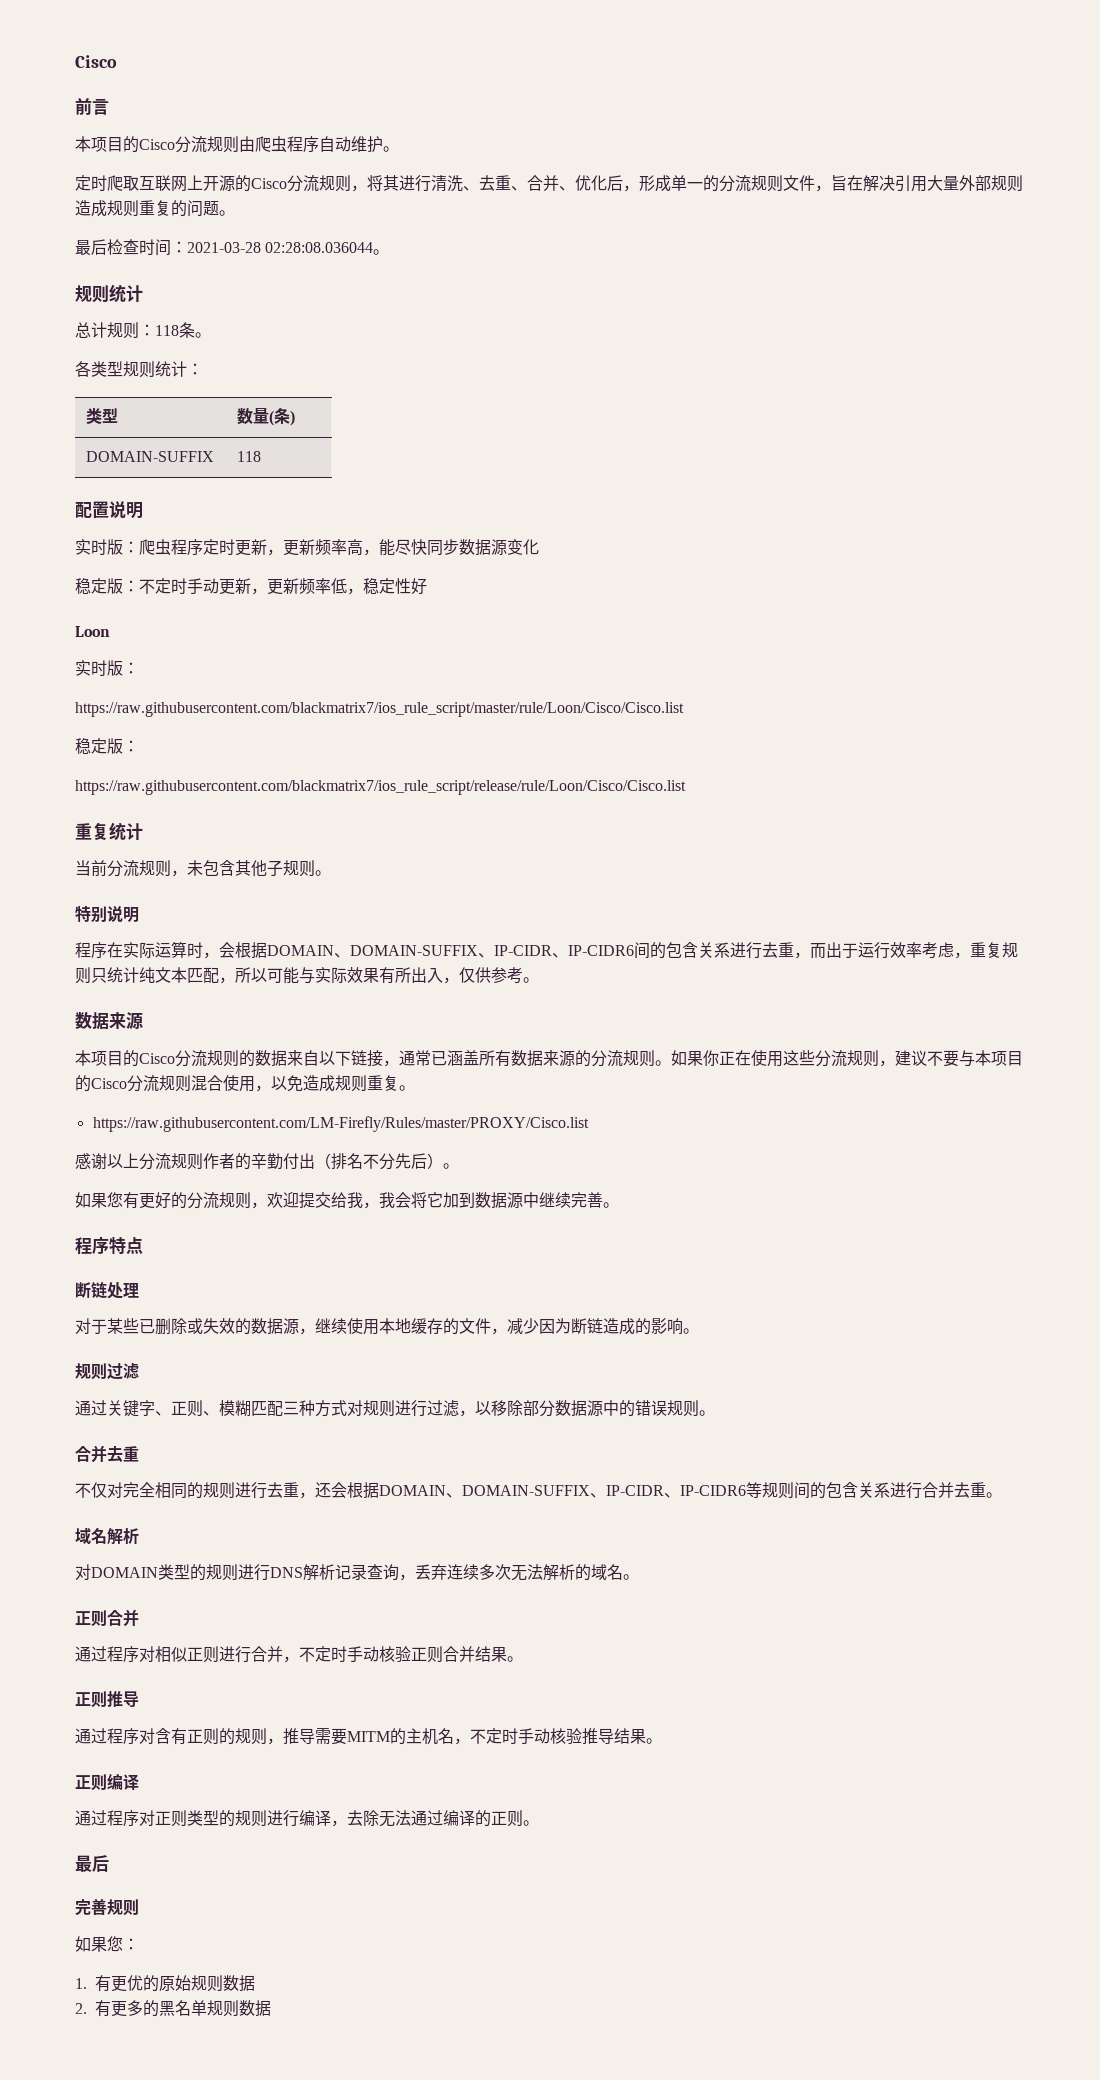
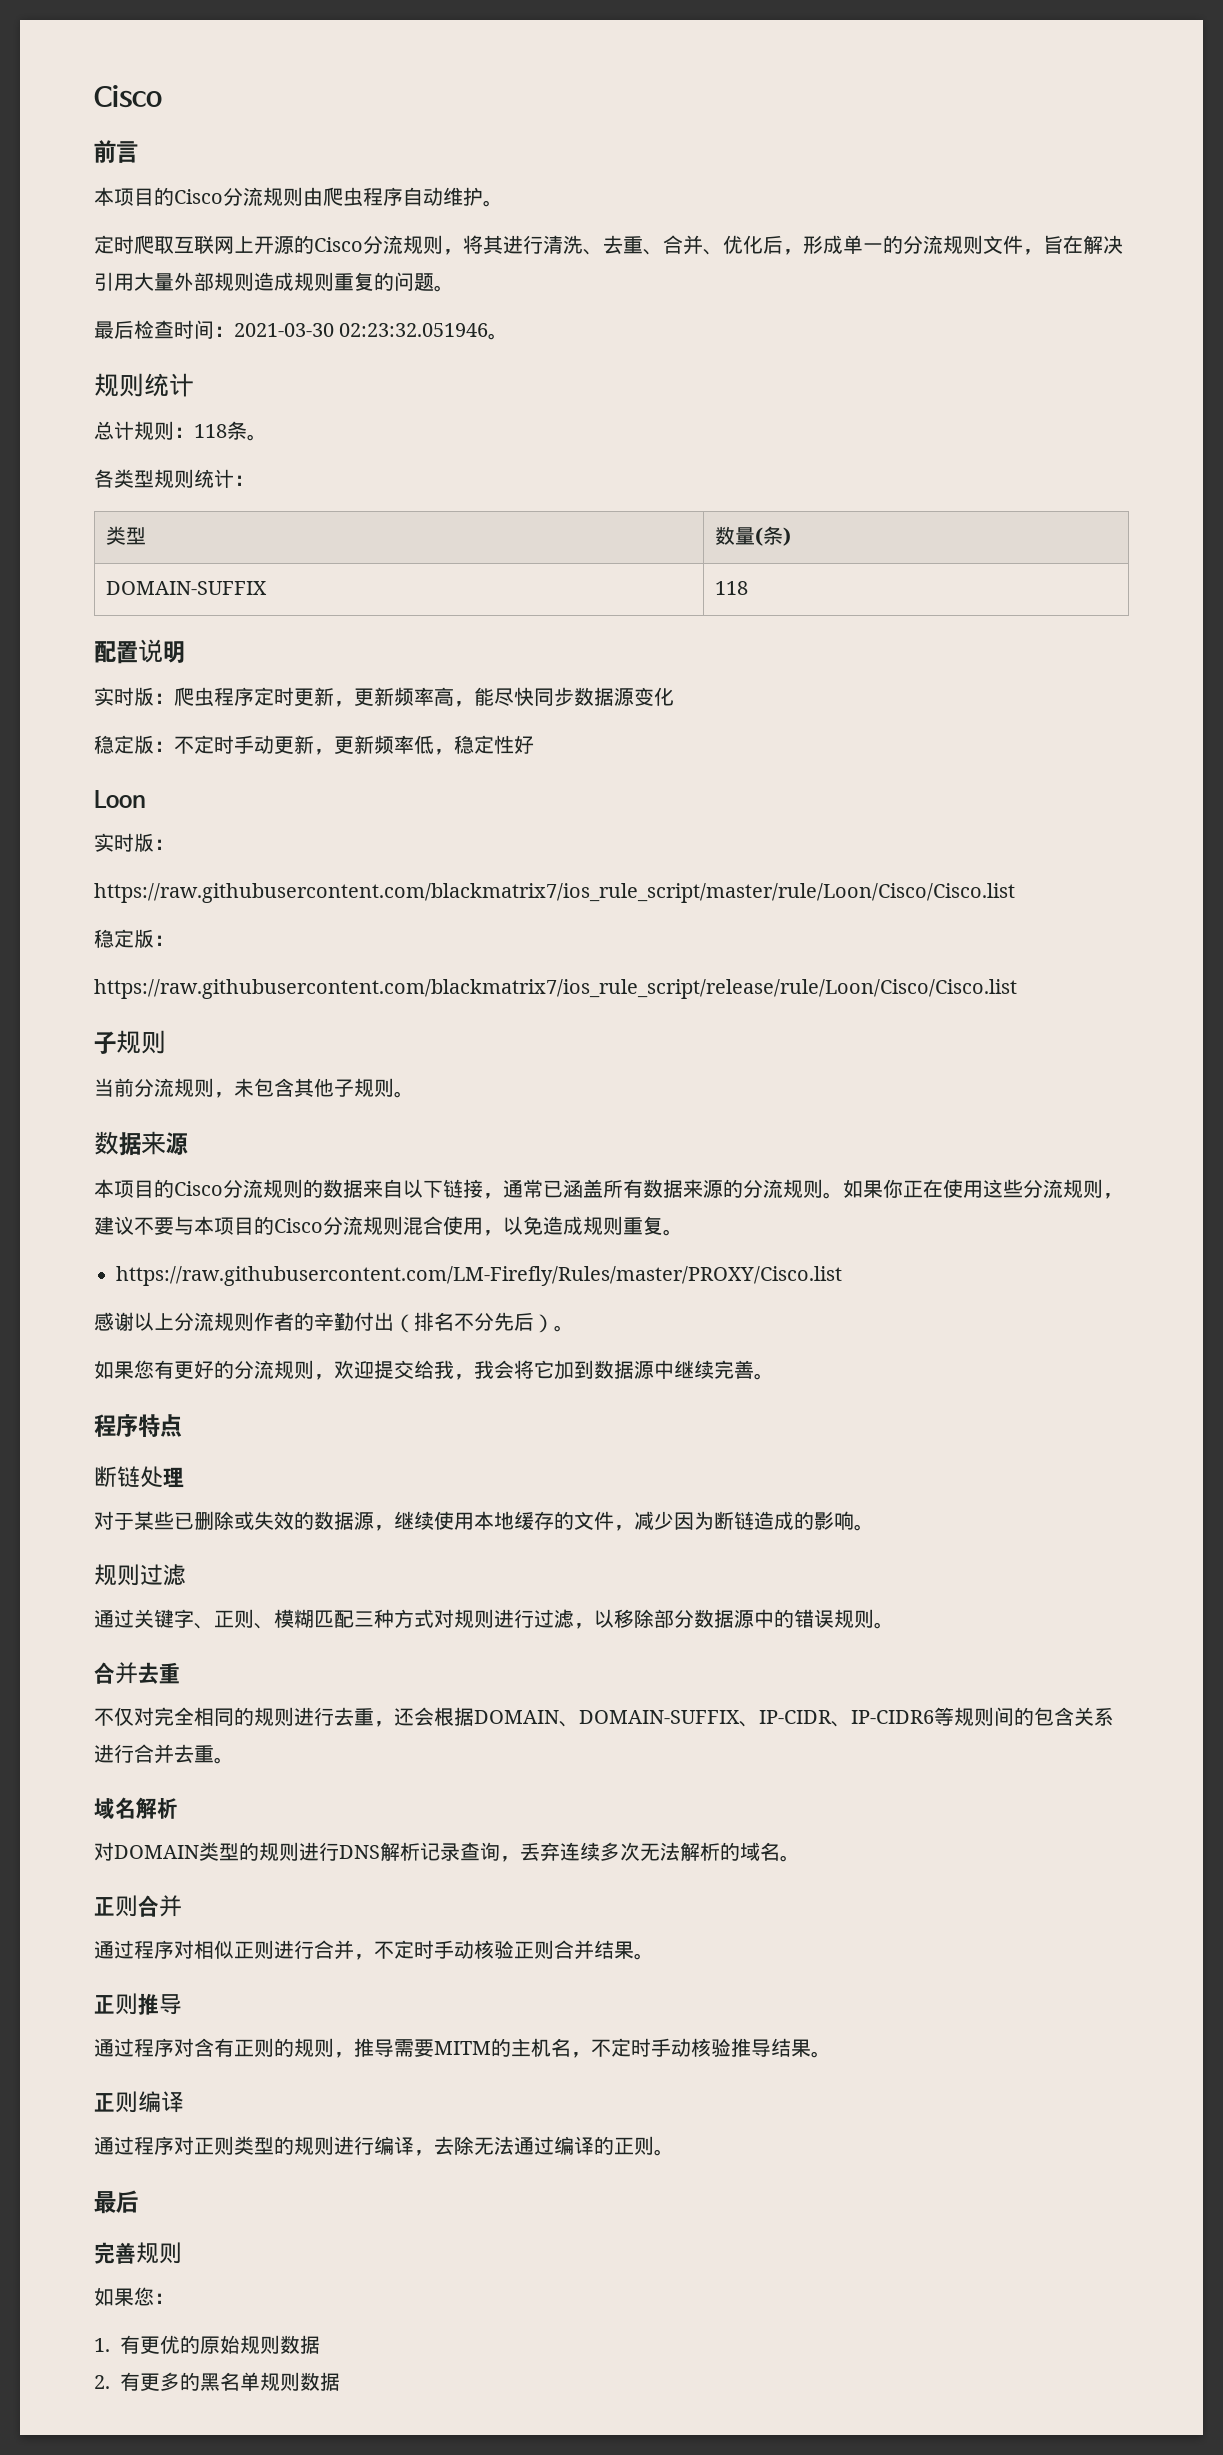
- 最后检查时间：2021-03-28 02:28:08.036044。
+ 最后检查时间：2021-03-30 02:23:32.051946。
  https://raw.githubusercontent.com/blackmatrix7/ios_rule_script/release/rule/Loon/Cisco/Cisco.list
- 重复统计
+ 子规则
- 特别说明
- 程序在实际运算时，会根据DOMAIN、DOMAIN-SUFFIX、IP-CIDR、IP-CIDR6间的包含关系进行去重，而出于运行效率考虑，重复规则只统计纯文本匹配，所以可能与实际效果有所出入，仅供参考。

